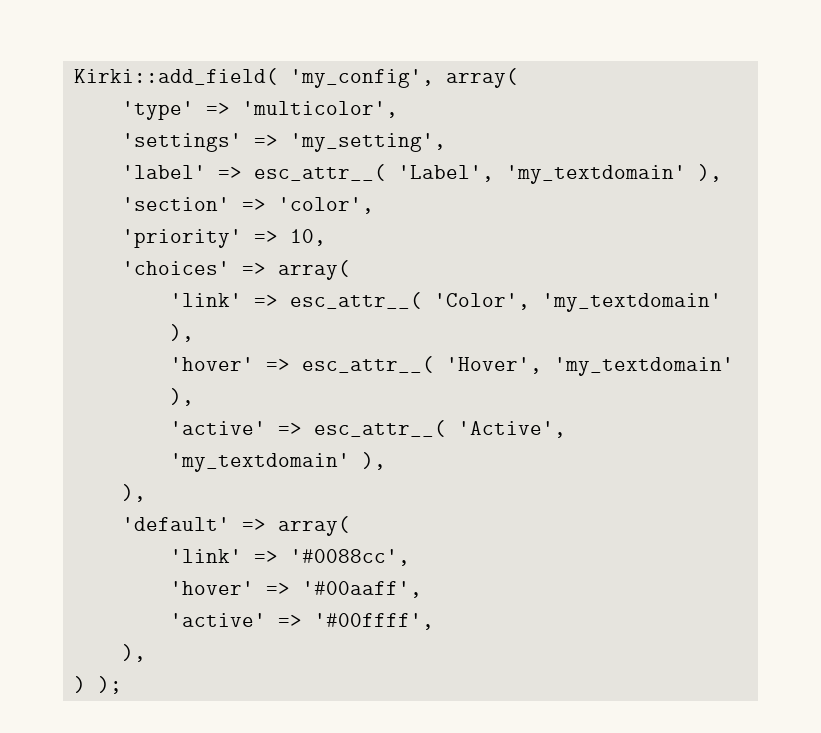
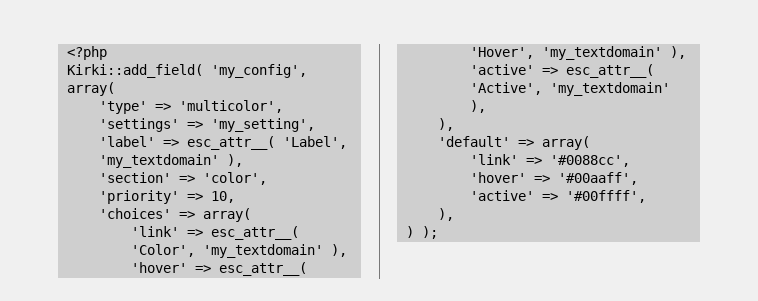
+ <?php

